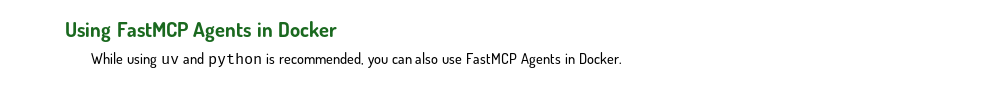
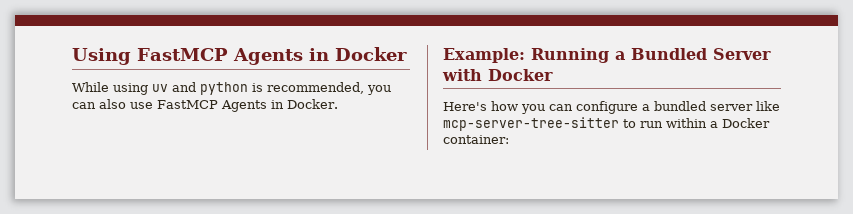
+ Example: Running a Bundled Server with Docker
+ Here's how you can configure a bundled server like mcp-server-tree-sitter to run within a Docker container:

